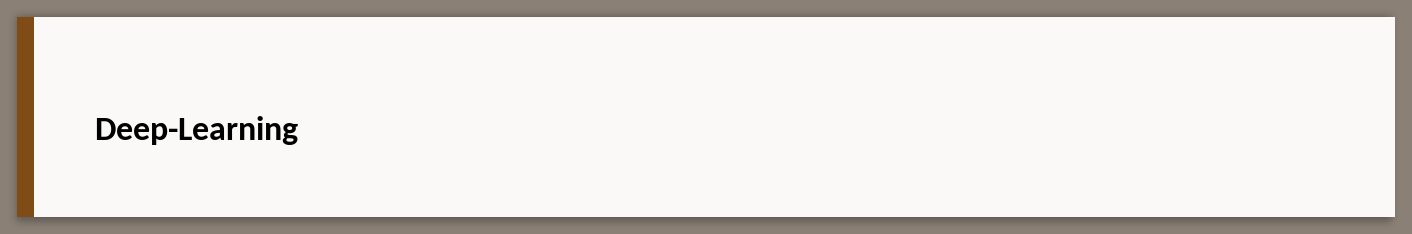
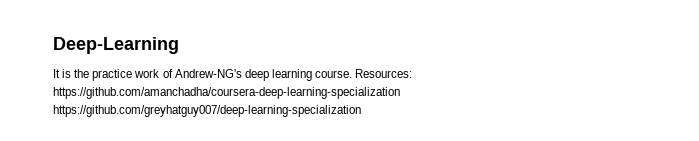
+ It is the practice work of Andrew-NG's deep learning course. Resources: https://github.com/amanchadha/coursera-deep-learning-specialization https://github.com/greyhatguy007/deep-learning-specialization

